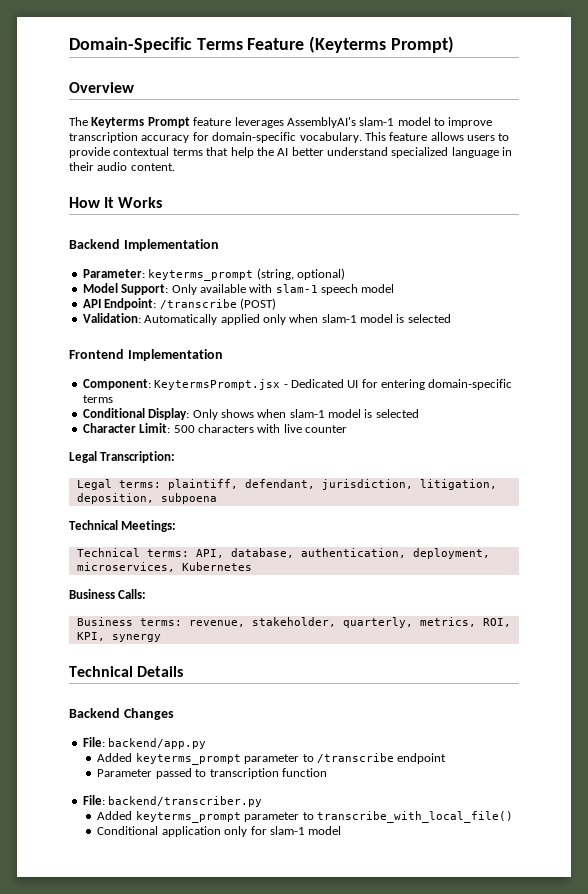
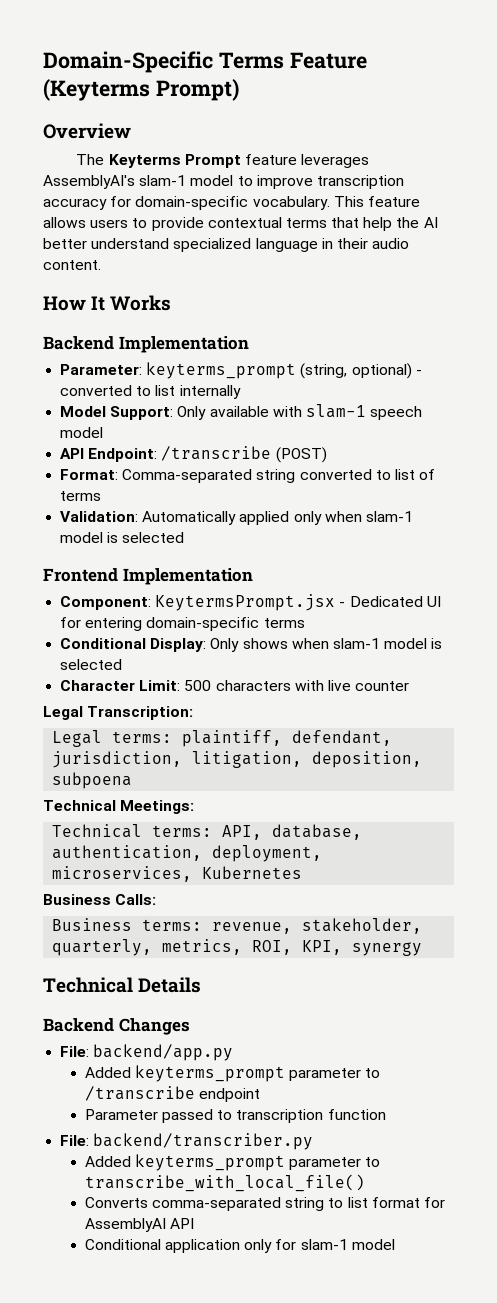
- Parameter: keyterms_prompt (string, optional)
+ Parameter: keyterms_prompt (string, optional) - converted to list internally
+ Format: Comma-separated string converted to list of terms
+ Converts comma-separated string to list format for AssemblyAI API

